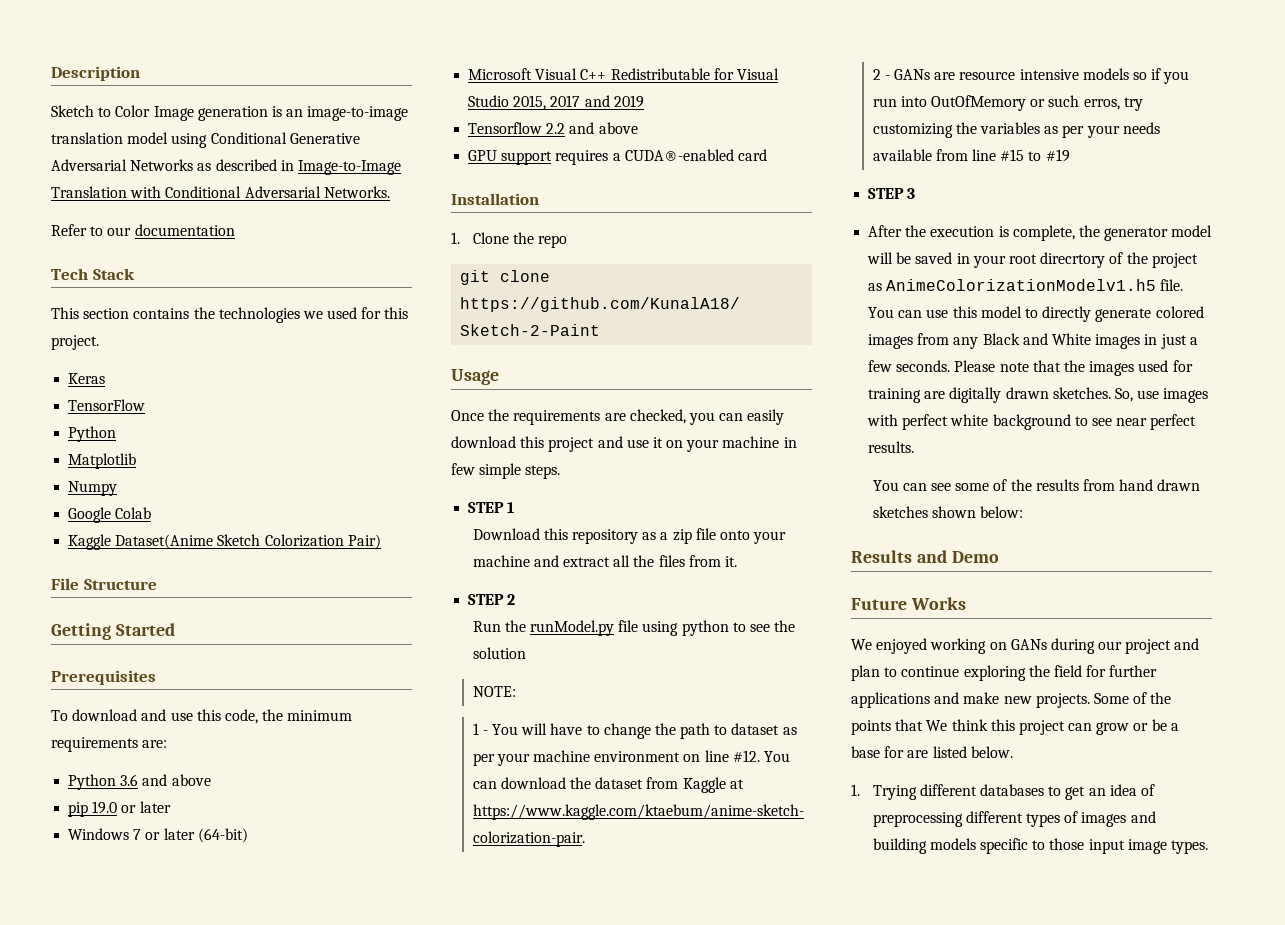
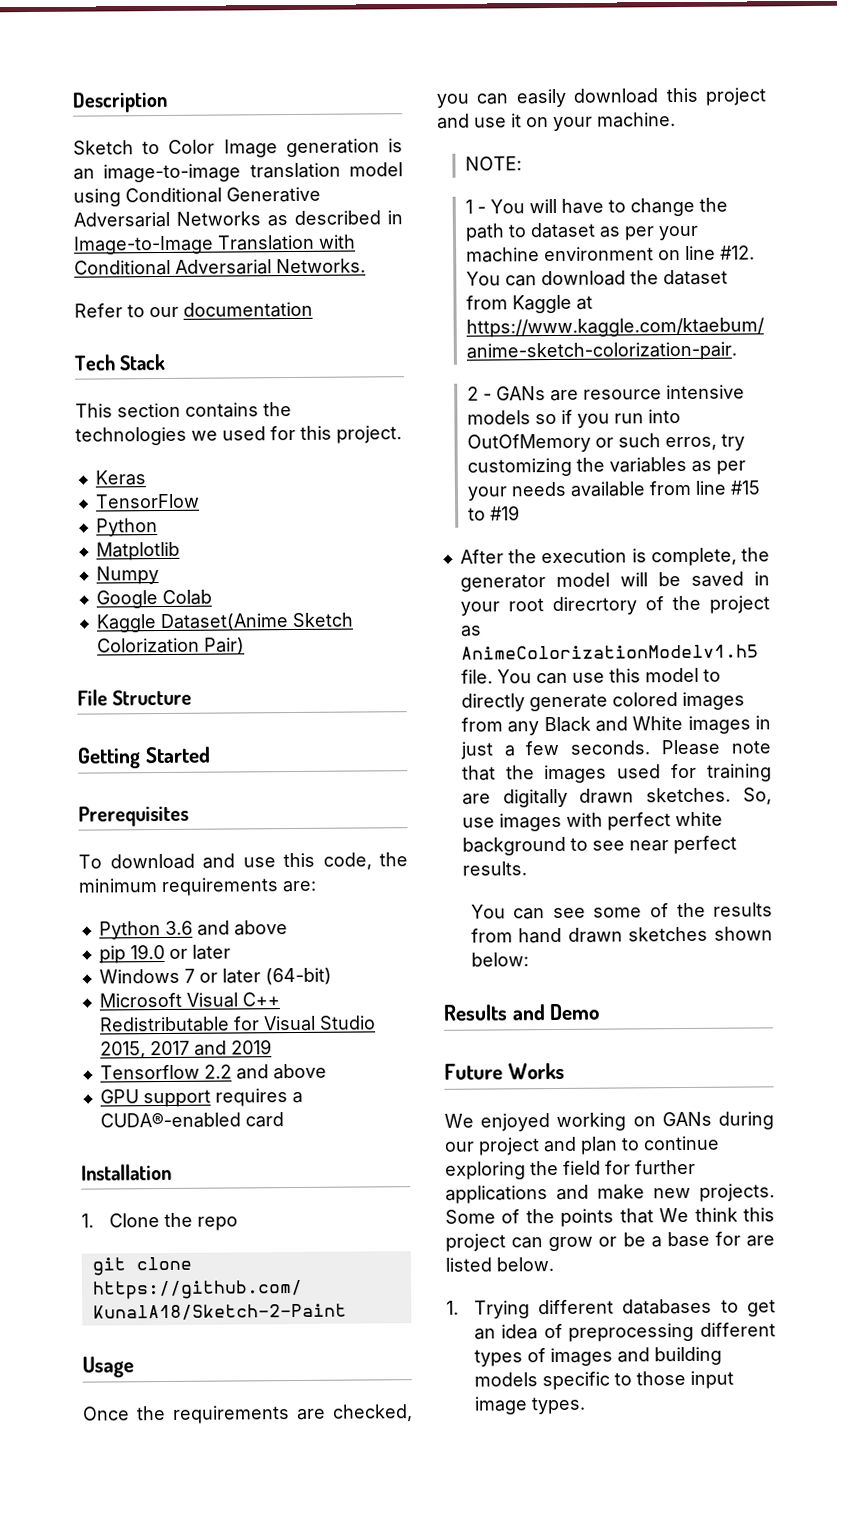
- Once the requirements are checked, you can easily download this project and use it on your machine in few simple steps.
- STEP 1
- Download this repository as a zip file onto your machine and extract all the files from it.
- STEP 2
- Run the runModel.py file using python to see the solution
+ Once the requirements are checked, you can easily download this project and use it on your machine.
- STEP 3

